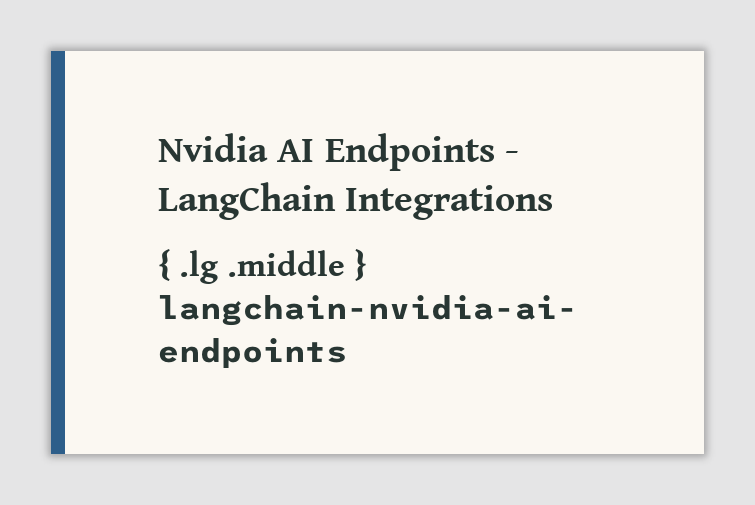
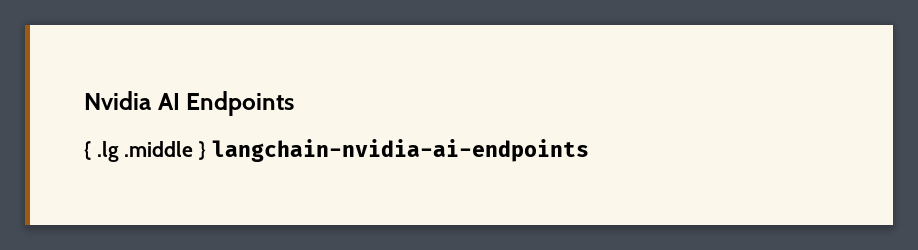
- Nvidia AI Endpoints - LangChain Integrations
+ Nvidia AI Endpoints

